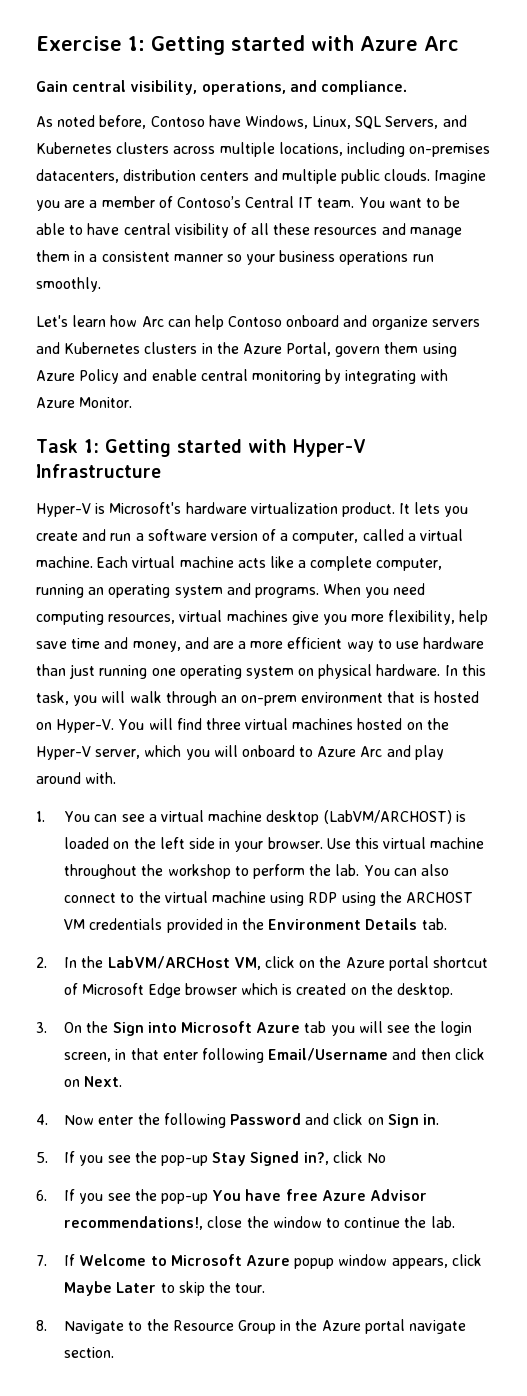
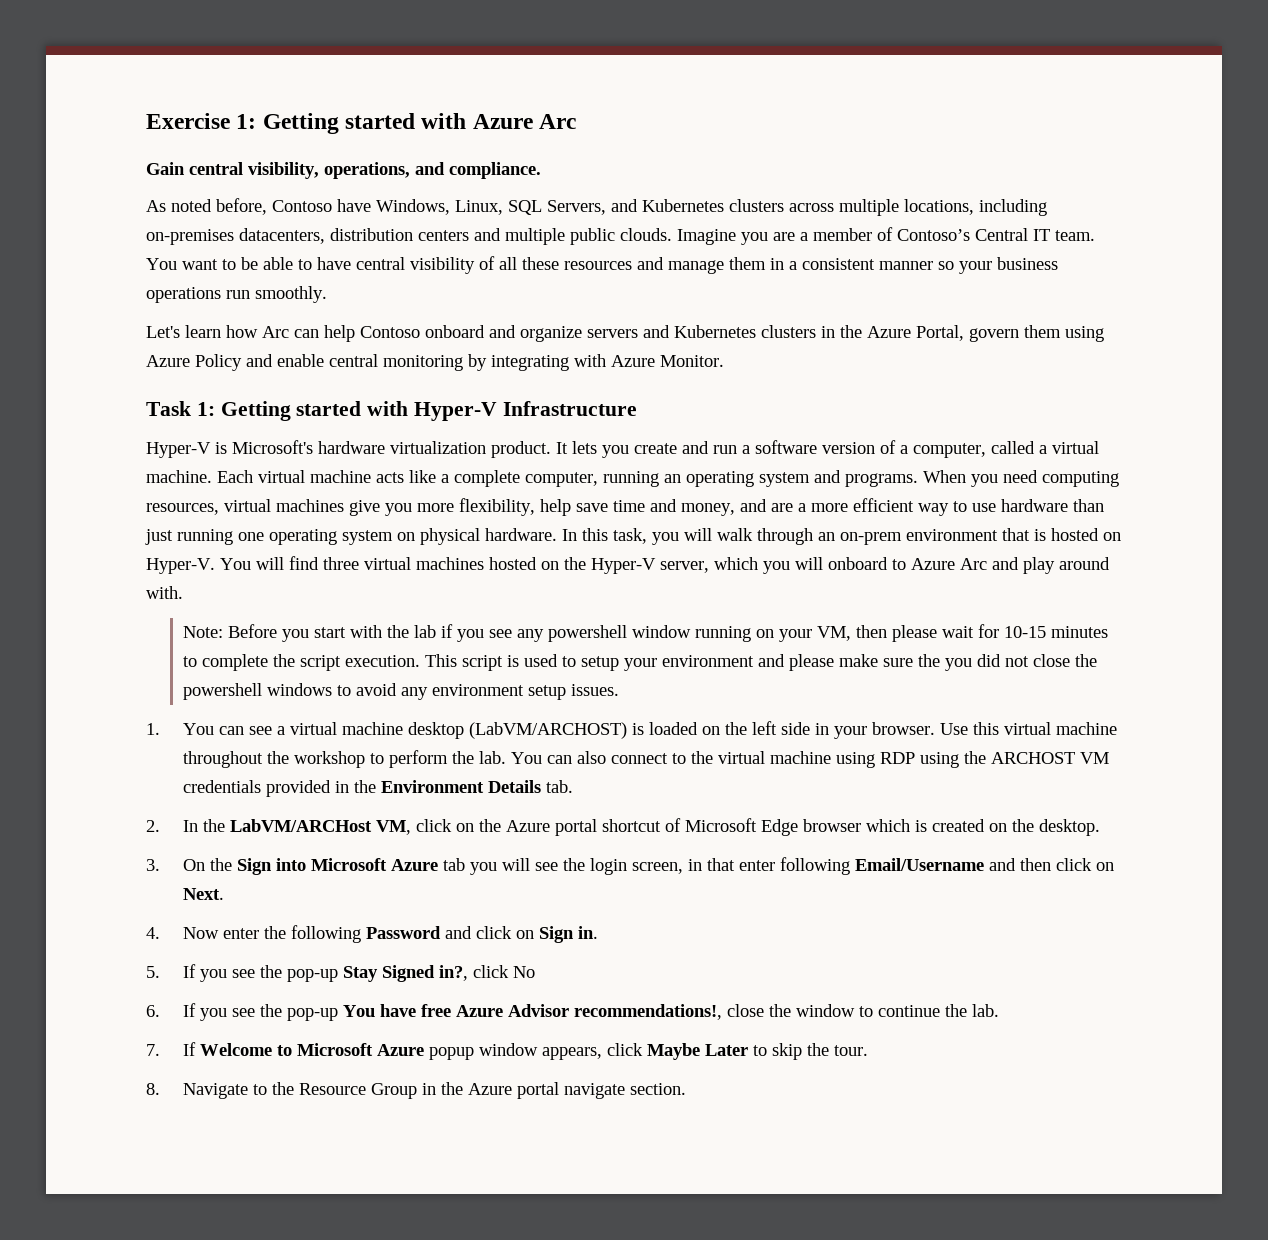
+ Note: Before you start with the lab if you see any powershell window running on your VM, then please wait for 10-15 minutes to complete the script execution. This script is used to setup your environment and please make sure the you did not close the powershell windows to avoid any environment setup issues.

